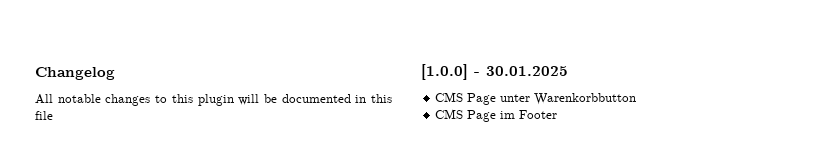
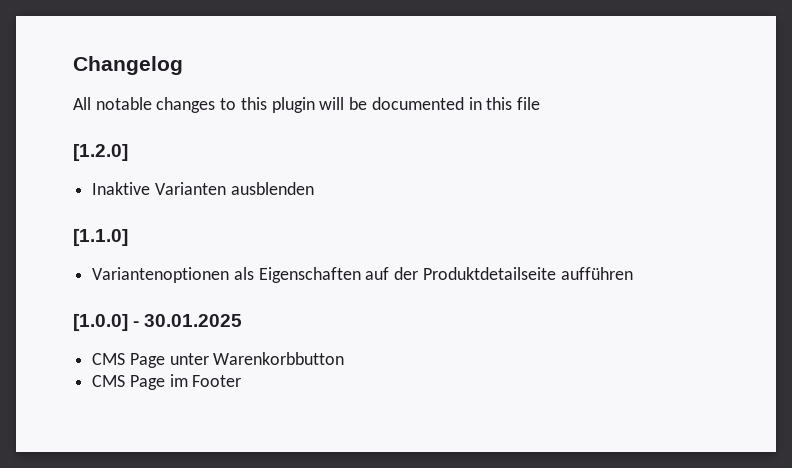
+ [1.2.0]
+ Inaktive Varianten ausblenden
+ [1.1.0]
+ Variantenoptionen als Eigenschaften auf der Produktdetailseite aufführen

